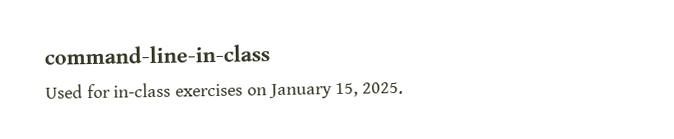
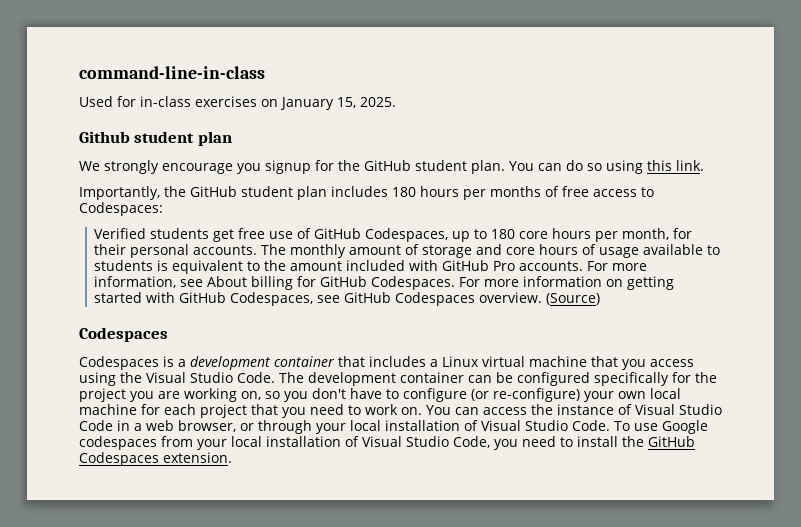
+ Github student plan
+ We strongly encourage you signup for the GitHub student plan. You can do so using this link.
+ Importantly, the GitHub student plan includes 180 hours per months of free access to Codespaces:
+ Verified students get free use of GitHub Codespaces, up to 180 core hours per month, for their personal accounts. The monthly amount of storage and core hours of usage available to students is equivalent to the amount included with GitHub Pro accounts. For more information, see About billing for GitHub Codespaces. For more information on getting started with GitHub Codespaces, see GitHub Codespaces overview. (Source)
+ Codespaces
+ Codespaces is a development container that includes a Linux virtual machine that you access using the Visual Studio Code. The development container can be configured specifically for the project you are working on, so you don't have to configure (or re-configure) your own local machine for each project that you need to work on. You can access the instance of Visual Studio Code in a web browser, or through your local installation of Visual Studio Code. To use Google codespaces from your local installation of Visual Studio Code, you need to install the GitHub Codespaces extension.

